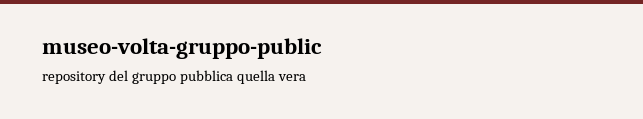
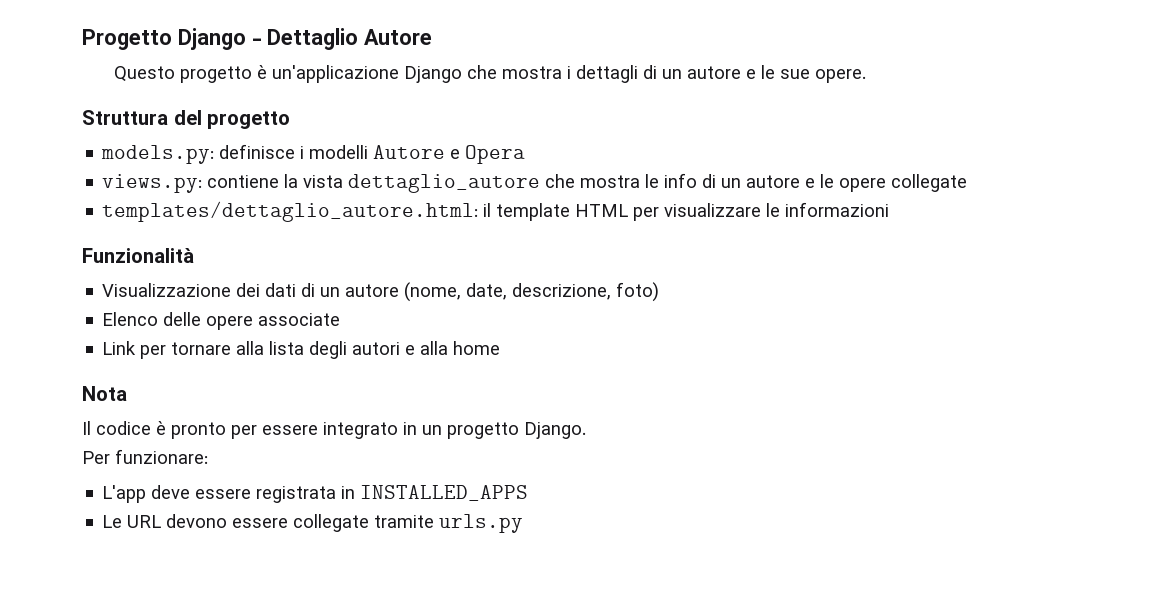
- museo-volta-gruppo-public
- repository del gruppo pubblica quella vera
+ Progetto Django - Dettaglio Autore
+ Questo progetto è un'applicazione Django che mostra i dettagli di un autore e le sue opere.
+ Struttura del progetto
+ models.py: definisce i modelli Autore e Opera
+ views.py: contiene la vista dettaglio_autore che mostra le info di un autore e le opere collegate
+ templates/dettaglio_autore.html: il template HTML per visualizzare le informazioni
+ Funzionalità
+ Visualizzazione dei dati di un autore (nome, date, descrizione, foto)
+ Elenco delle opere associate
+ Link per tornare alla lista degli autori e alla home
+ Nota
+ Il codice è pronto per essere integrato in un progetto Django.
+ Per funzionare:
+ L'app deve essere registrata in INSTALLED_APPS
+ Le URL devono essere collegate tramite urls.py

